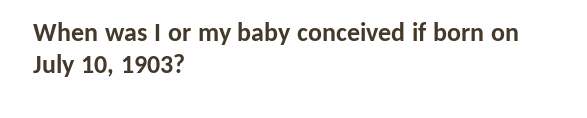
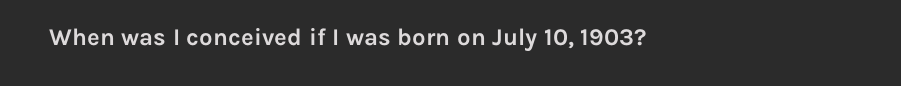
- When was I or my baby conceived if born on July 10, 1903?
+ When was I conceived if I was born on July 10, 1903?

